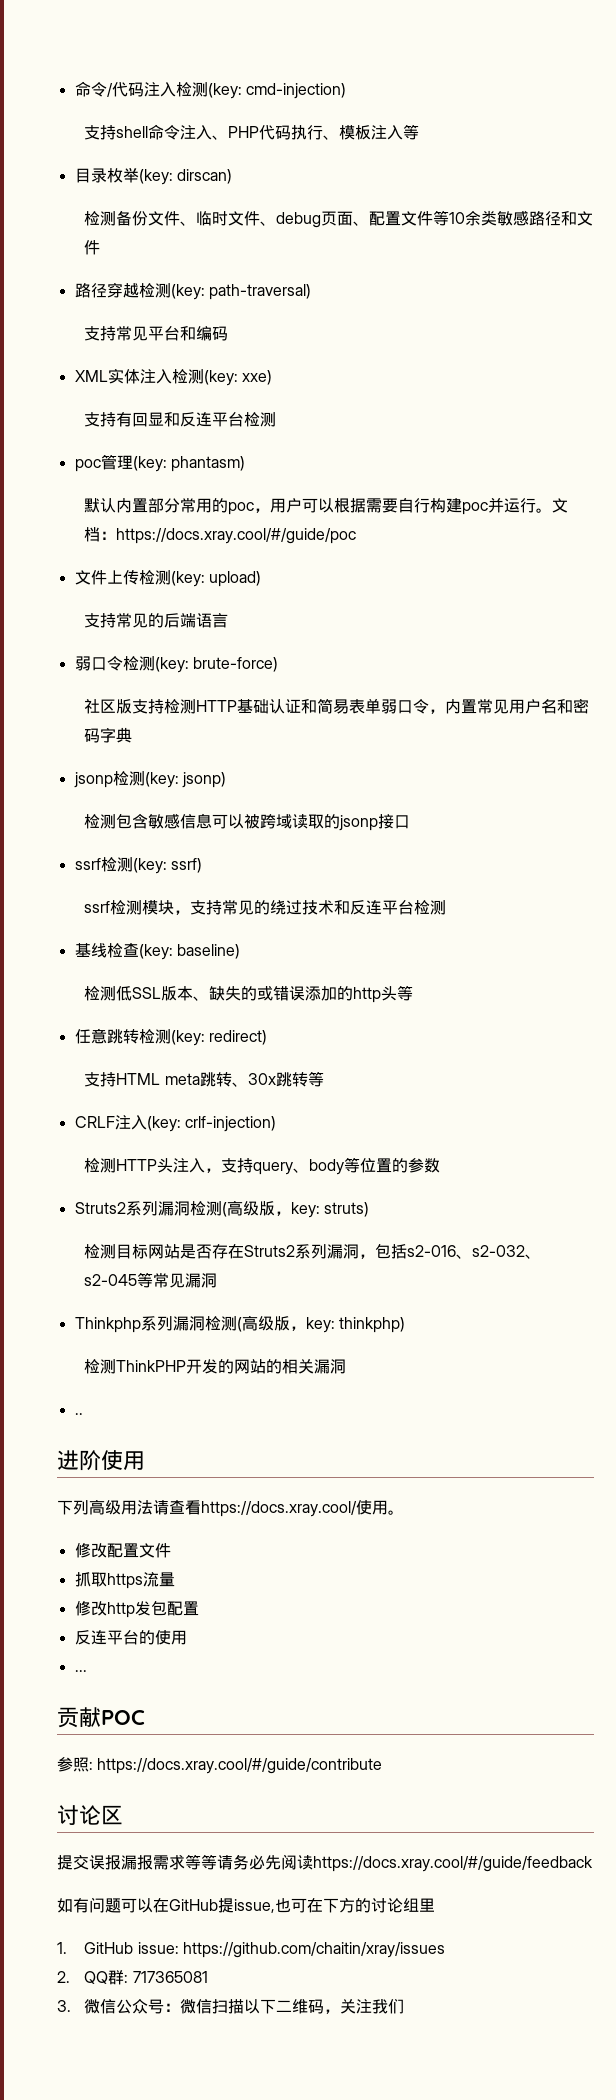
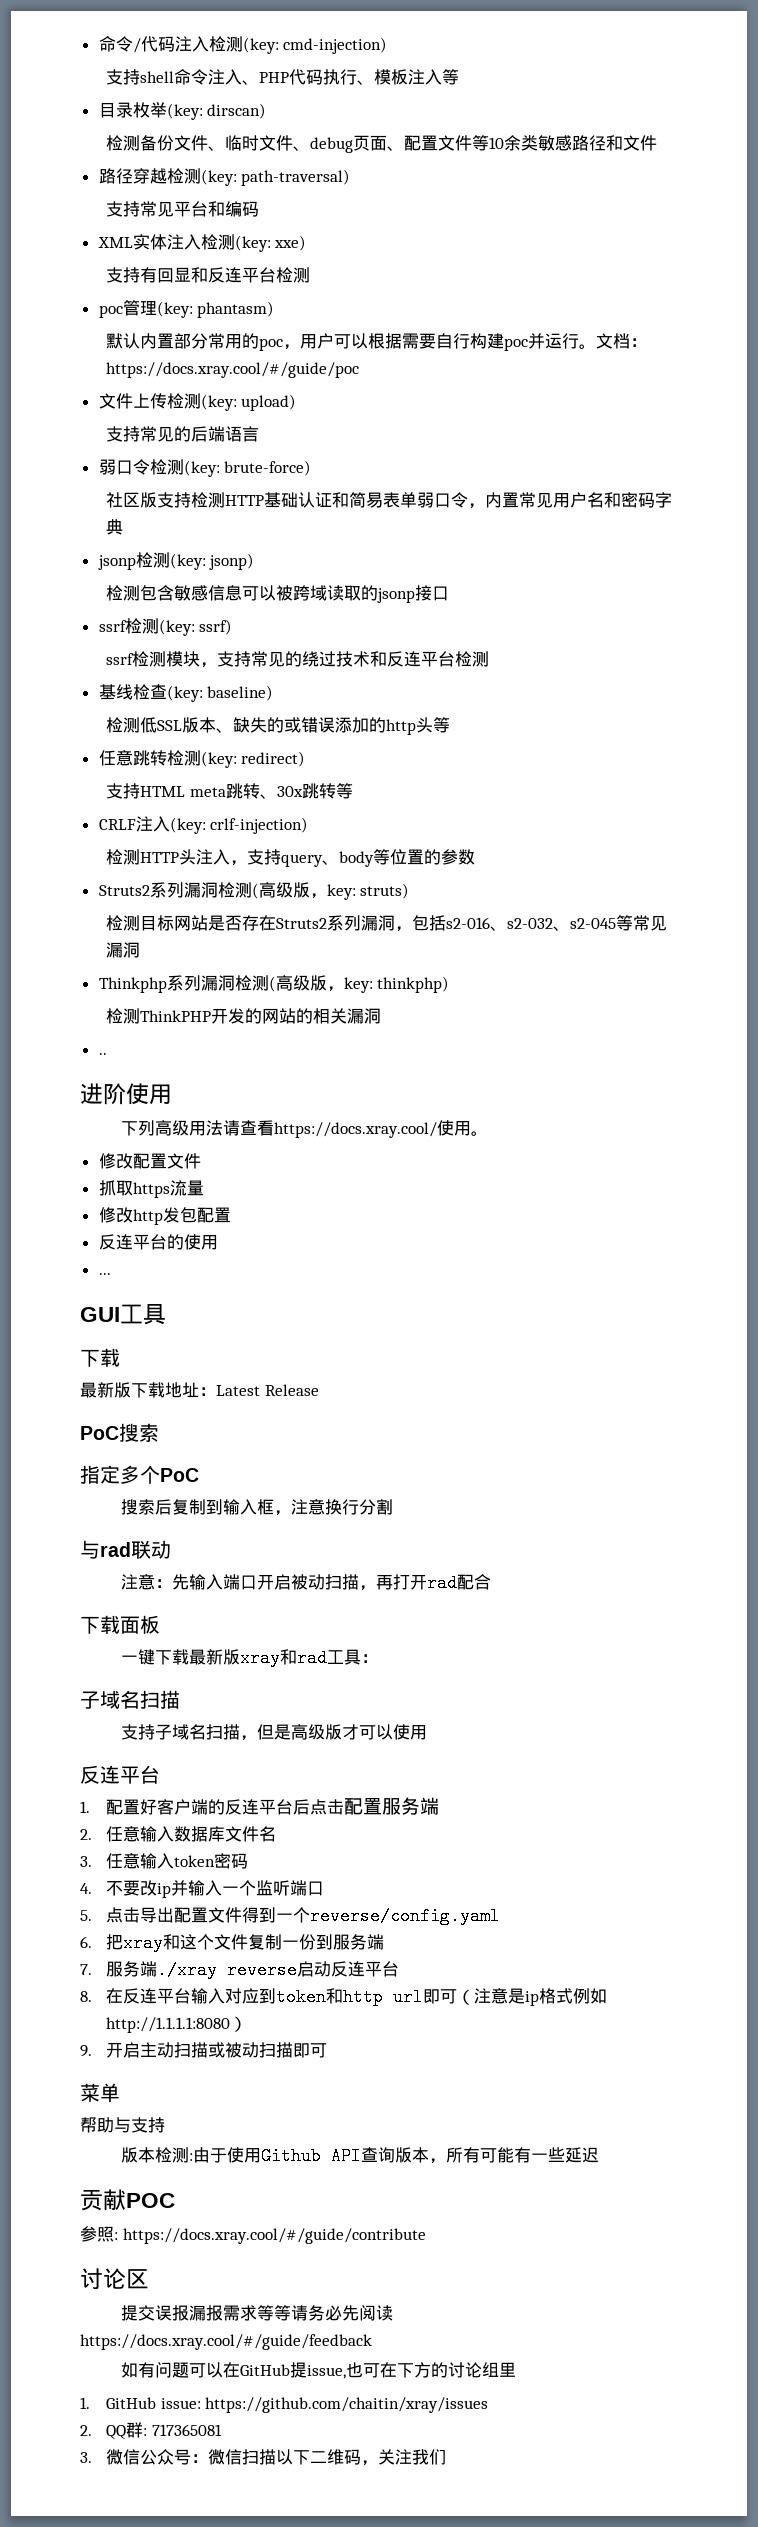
+ GUI工具
+ 下载
+ 最新版下载地址：Latest Release
+ PoC搜索
+ 指定多个PoC
+ 搜索后复制到输入框，注意换行分割
+ 与rad联动
+ 注意：先输入端口开启被动扫描，再打开rad配合
+ 下载面板
+ 一键下载最新版xray和rad工具：
+ 子域名扫描
+ 支持子域名扫描，但是高级版才可以使用
+ 反连平台
+ 1.配置好客户端的反连平台后点击配置服务端
+ 2.任意输入数据库文件名
+ 3.任意输入token密码
+ 4.不要改ip并输入一个监听端口
+ 5.点击导出配置文件得到一个reverse/config.yaml
+ 6.把xray和这个文件复制一份到服务端
+ 7.服务端./xray reverse启动反连平台
+ 8.在反连平台输入对应到token和http url即可（注意是ip格式例如http://1.1.1.1:8080）
+ 9.开启主动扫描或被动扫描即可
+ 菜单
+ 帮助与支持
+ 版本检测:由于使用Github API查询版本，所有可能有一些延迟

